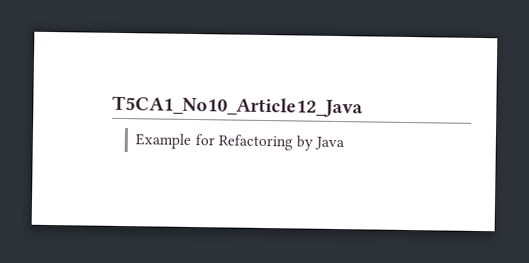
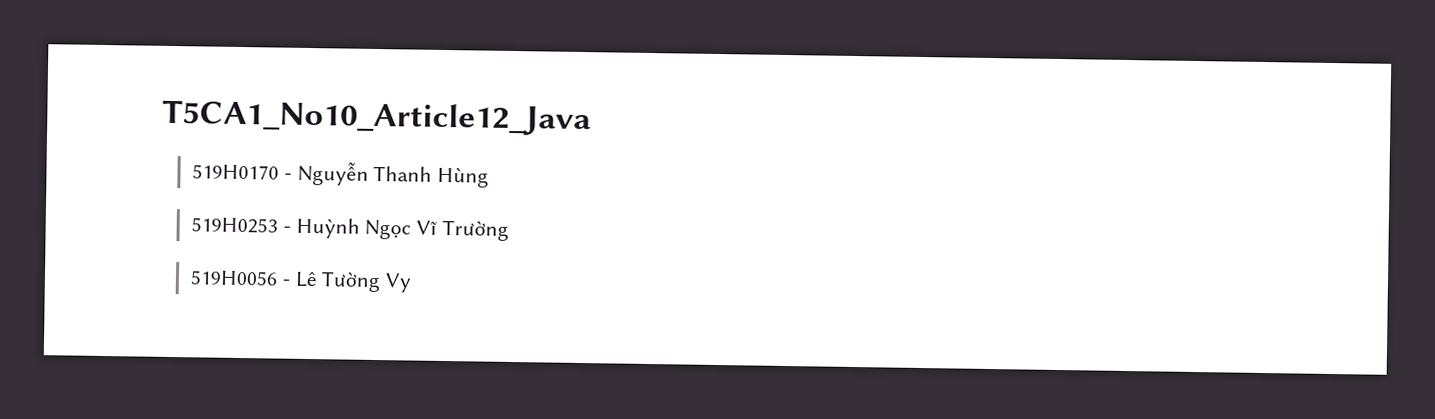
- Example for Refactoring by Java
+ 519H0170 - Nguyễn Thanh Hùng
+ 519H0253 - Huỳnh Ngọc Vĩ Trường
+ 519H0056 - Lê Tường Vy

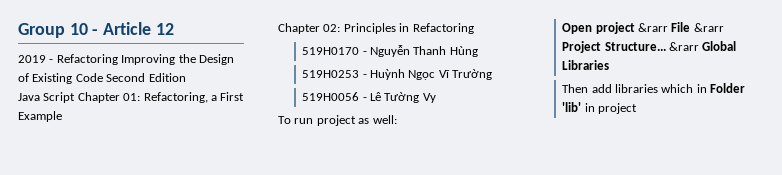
- T5CA1_No10_Article12_Java
+ Group 10 - Article 12
+ 2019 - Refactoring Improving the Design of Existing Code Second Edition
+ Java Script Chapter 01: Refactoring, a First Example
+ Chapter 02: Principles in Refactoring
+ To run project as well:
+ Open project &rarr File &rarr Project Structure... &rarr Global Libraries
+ Then add libraries which in Folder 'lib' in project

